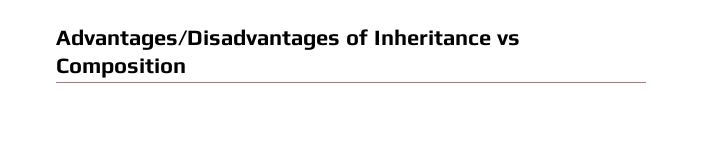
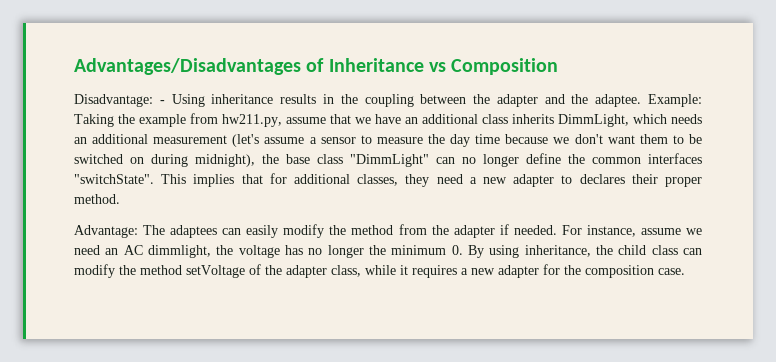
+ Disadvantage: - Using inheritance results in the coupling between the adapter and the adaptee. Example: Taking the example from hw211.py, assume that we have an additional class inherits DimmLight, which needs an additional measurement (let's assume a sensor to measure the day time because we don't want them to be switched on during midnight), the base class "DimmLight" can no longer define the common interfaces "switchState". This implies that for additional classes, they need a new adapter to declares their proper method.
+ Advantage: The adaptees can easily modify the method from the adapter if needed. For instance, assume we need an AC dimmlight, the voltage has no longer the minimum 0. By using inheritance, the child class can modify the method setVoltage of the adapter class, while it requires a new adapter for the composition case.

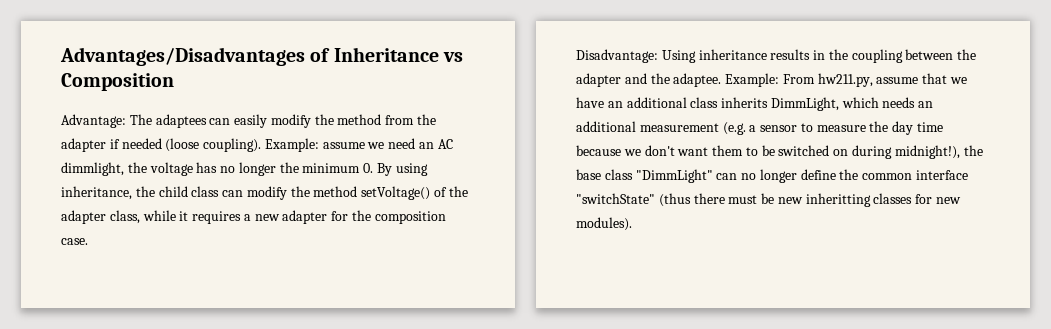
- Disadvantage: - Using inheritance results in the coupling between the adapter and the adaptee. Example: Taking the example from hw211.py, assume that we have an additional class inherits DimmLight, which needs an additional measurement (let's assume a sensor to measure the day time because we don't want them to be switched on during midnight), the base class "DimmLight" can no longer define the common interfaces "switchState". This implies that for additional classes, they need a new adapter to declares their proper method.
- Advantage: The adaptees can easily modify the method from the adapter if needed. For instance, assume we need an AC dimmlight, the voltage has no longer the minimum 0. By using inheritance, the child class can modify the method setVoltage of the adapter class, while it requires a new adapter for the composition case.
+ Advantage: The adaptees can easily modify the method from the adapter if needed (loose coupling). Example: assume we need an AC dimmlight, the voltage has no longer the minimum 0. By using inheritance, the child class can modify the method setVoltage() of the adapter class, while it requires a new adapter for the composition case.
+ Disadvantage: Using inheritance results in the coupling between the adapter and the adaptee. Example: From hw211.py, assume that we have an additional class inherits DimmLight, which needs an additional measurement (e.g. a sensor to measure the day time because we don't want them to be switched on during midnight!), the base class "DimmLight" can no longer define the common interface "switchState" (thus there must be new inheritting classes for new modules).

